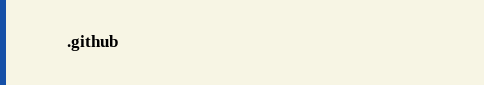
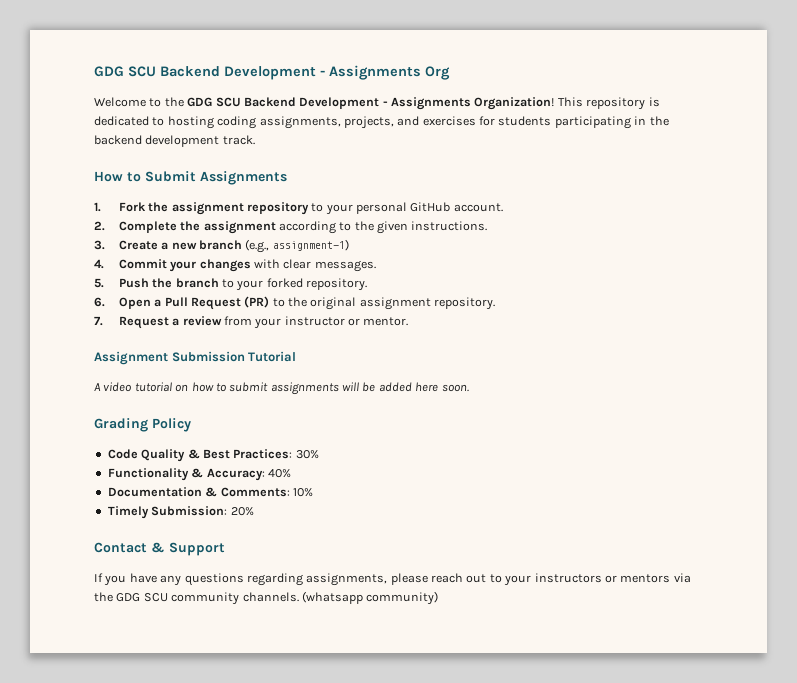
- .github
+ GDG SCU Backend Development - Assignments Org
+ Welcome to the GDG SCU Backend Development - Assignments Organization! This repository is dedicated to hosting coding assignments, projects, and exercises for students participating in the backend development track.
+ How to Submit Assignments
+ 1. Fork the assignment repository to your personal GitHub account.
+ 2. Complete the assignment according to the given instructions.
+ 3. Create a new branch (e.g., assignment-1)
+ 4. Commit your changes with clear messages.
+ 5. Push the branch to your forked repository.
+ 6. Open a Pull Request (PR) to the original assignment repository.
+ 7. Request a review from your instructor or mentor.
+ Assignment Submission Tutorial
+ A video tutorial on how to submit assignments will be added here soon.
+ Grading Policy
+ Code Quality & Best Practices: 30%
+ Functionality & Accuracy: 40%
+ Documentation & Comments: 10%
+ Timely Submission: 20%
+ Contact & Support
+ If you have any questions regarding assignments, please reach out to your instructors or mentors via the GDG SCU community channels. (whatsapp community)

